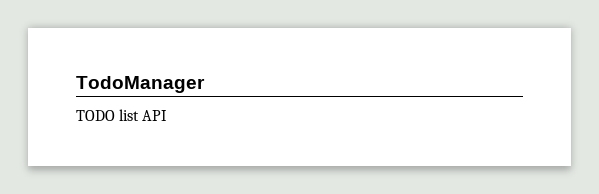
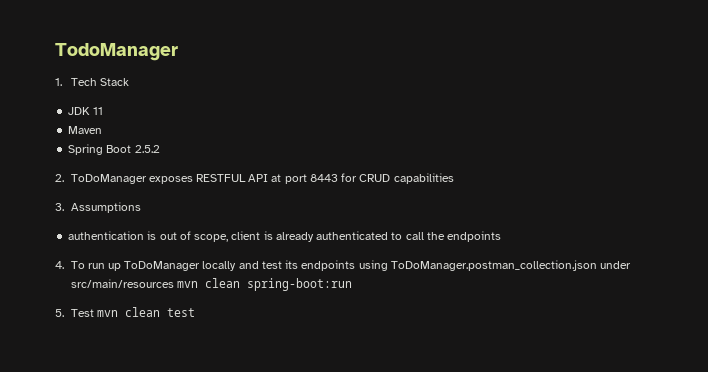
- TODO list API
+ 1. Tech Stack
+ JDK 11
+ Maven
+ Spring Boot 2.5.2
+ 2. ToDoManager exposes RESTFUL API at port 8443 for CRUD capabilities
+ 3. Assumptions
+ authentication is out of scope, client is already authenticated to call the endpoints
+ 4. To run up ToDoManager locally and test its endpoints using ToDoManager.postman_collection.json under src/main/resources mvn clean spring-boot:run
+ 5. Test mvn clean test

